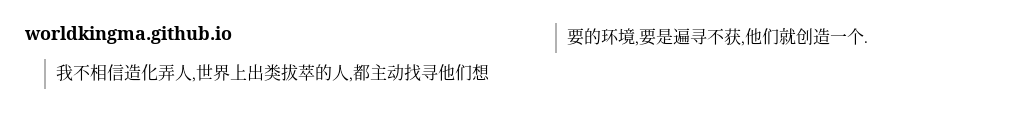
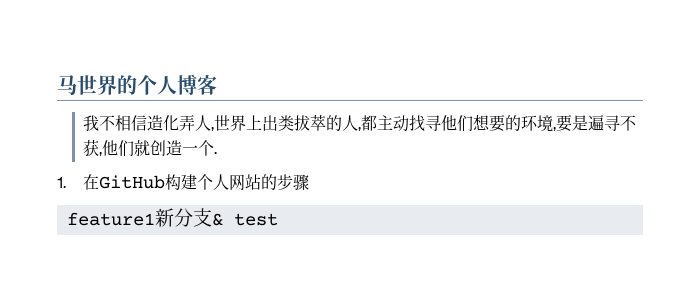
- worldkingma.github.io
+ 马世界的个人博客
+ 1.在GitHub构建个人网站的步骤
+ feature1新分支& test

